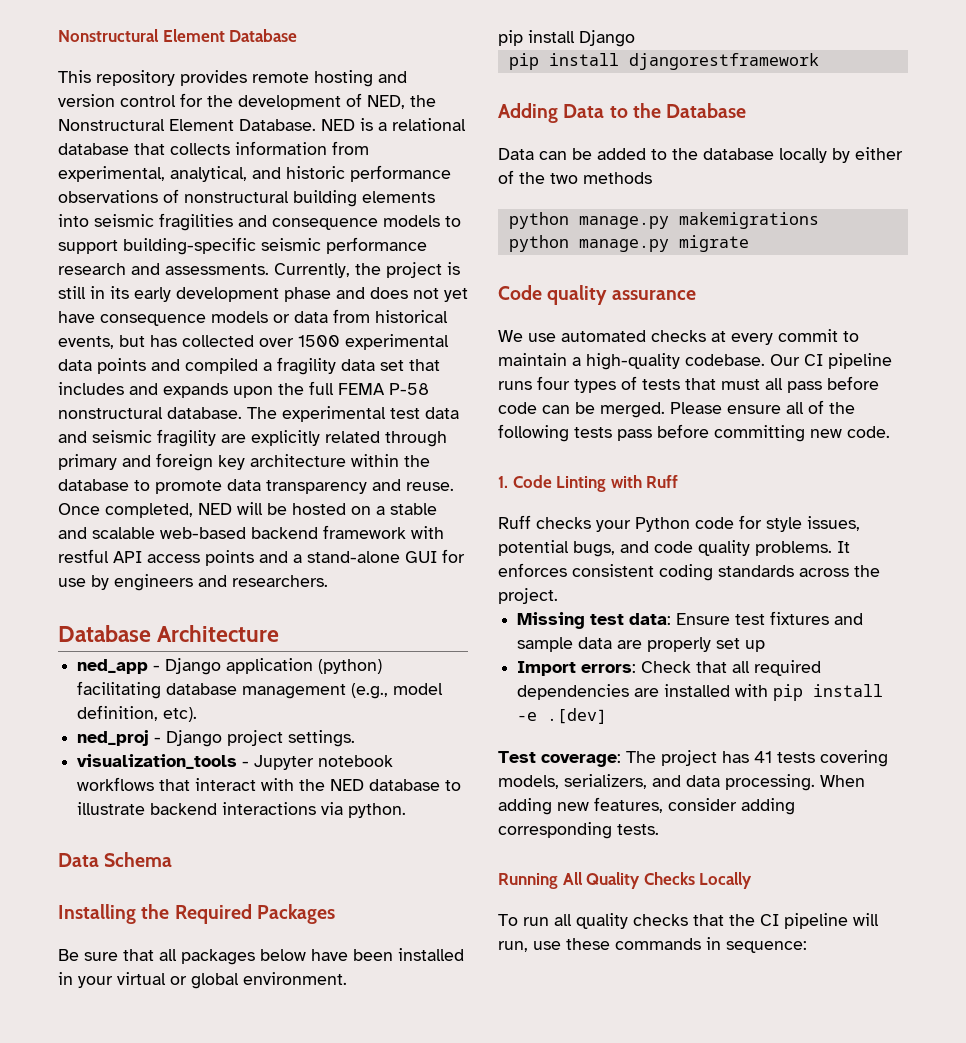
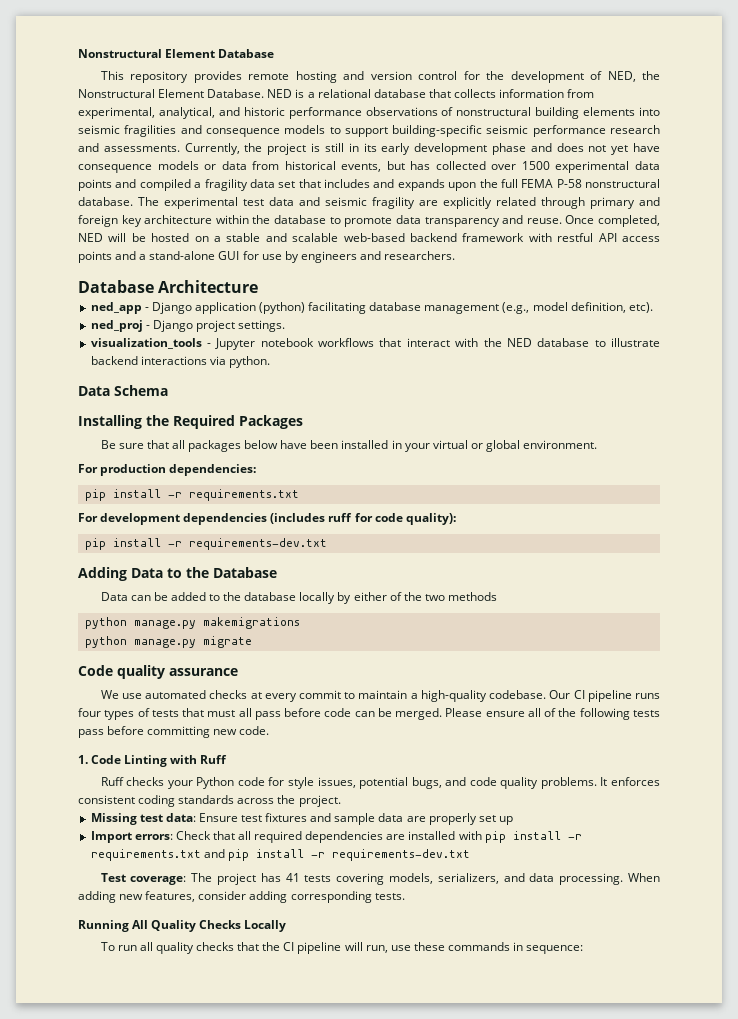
- pip install Django
- pip install djangorestframework
+ For production dependencies:
+ pip install -r requirements.txt
+ For development dependencies (includes ruff for code quality):
+ pip install -r requirements-dev.txt
- Import errors: Check that all required dependencies are installed with pip install -e .[dev]
+ Import errors: Check that all required dependencies are installed with pip install -r requirements.txt and pip install -r requirements-dev.txt

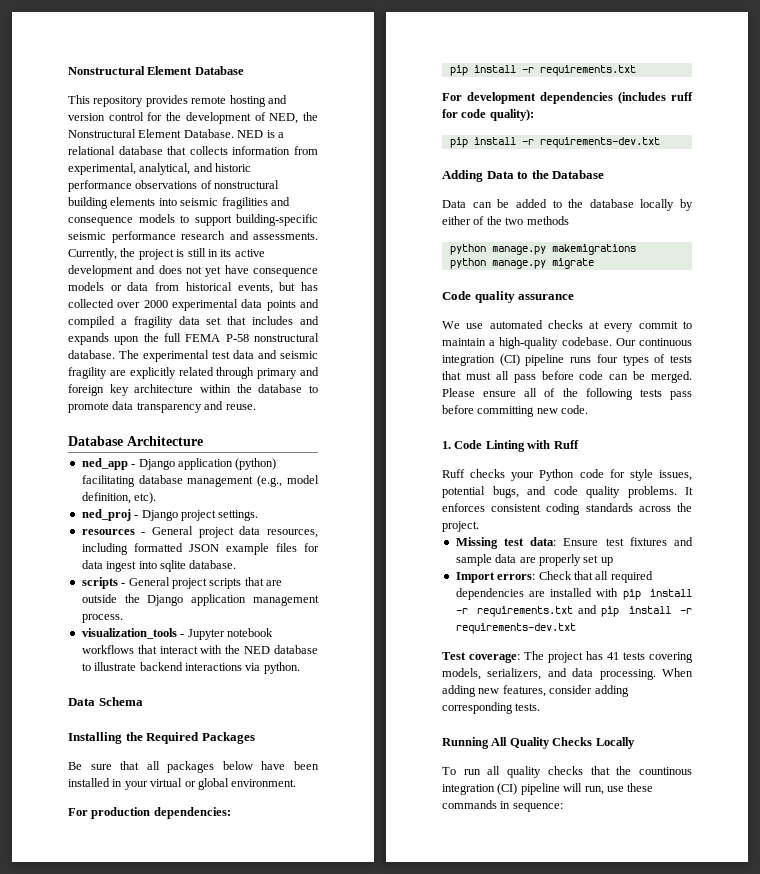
- Currently, the project is still in its early development phase and does not yet have consequence models or data from historical events, but has collected over 1500 experimental data points and compiled a fragility data set that includes and expands upon the full FEMA P-58 nonstructural database.
+ Currently, the project is still in its active development and does not yet have consequence models or data from historical events, but has collected over 2000 experimental data points and compiled a fragility data set that includes and expands upon the full FEMA P-58 nonstructural database.
- Once completed, NED will be hosted on a stable and scalable web-based backend framework with restful API access points and a stand-alone GUI for use by engineers and researchers.
+ resources - General project data resources, including formatted JSON example files for data ingest into sqlite database.
+ scripts - General project scripts that are outside the Django application management process.
- Our CI pipeline runs four types of tests that must all pass before code can be merged.
+ Our continuous integration (CI) pipeline runs four types of tests that must all pass before code can be merged.
- To run all quality checks that the CI pipeline will run, use these commands in sequence:
+ To run all quality checks that the countinous integration (CI) pipeline will run, use these commands in sequence:

